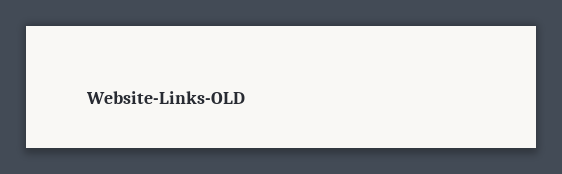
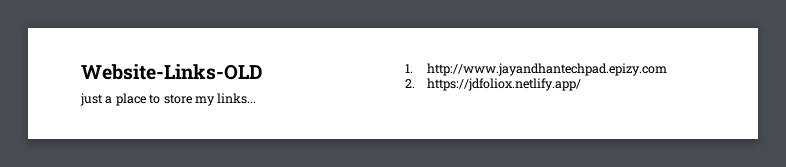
+ just a place to store my links...
+ 1. http://www.jayandhantechpad.epizy.com
+ 2. https://jdfoliox.netlify.app/

